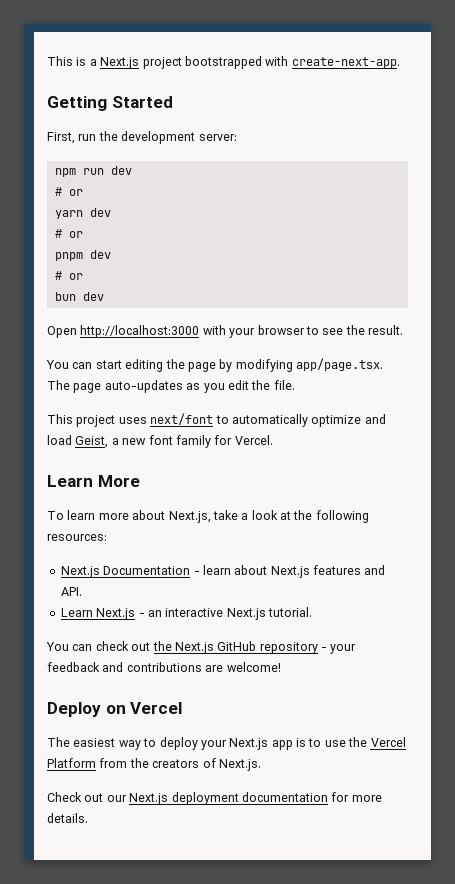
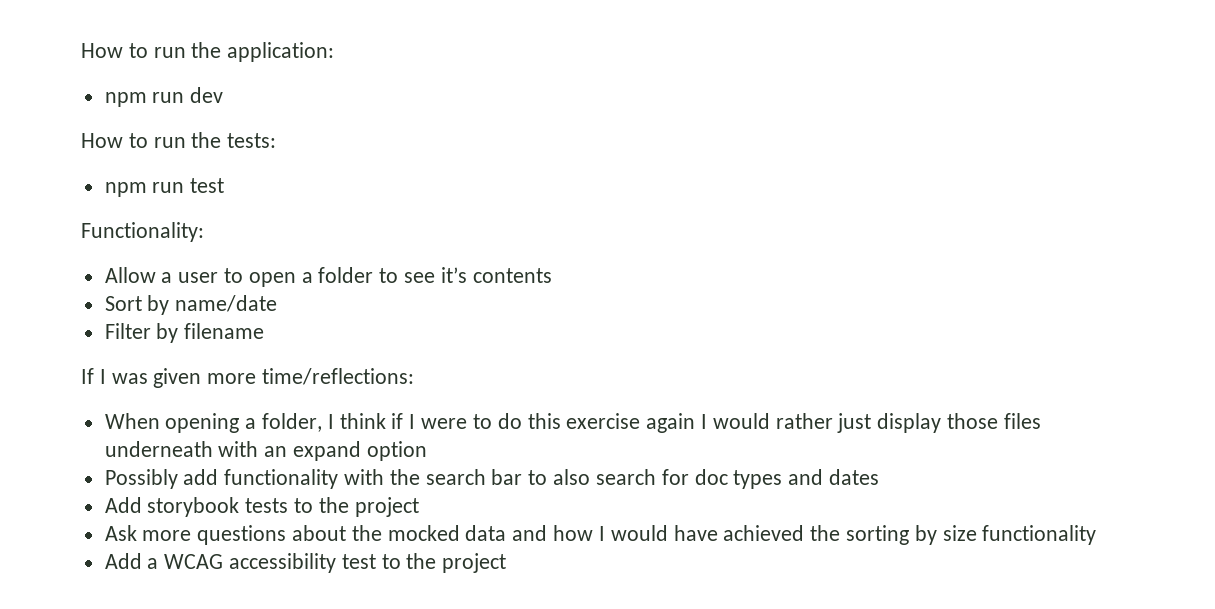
- This is a Next.js project bootstrapped with create-next-app.
- Getting Started
- First, run the development server:
+ How to run the application:
  npm run dev
- # or
- yarn dev
- # or
- pnpm dev
- # or
- bun dev
- Open http://localhost:3000 with your browser to see the result.
- You can start editing the page by modifying app/page.tsx. The page auto-updates as you edit the file.
- This project uses next/font to automatically optimize and load Geist, a new font family for Vercel.
- Learn More
- To learn more about Next.js, take a look at the following resources:
- Next.js Documentation - learn about Next.js features and API.
- Learn Next.js - an interactive Next.js tutorial.
- You can check out the Next.js GitHub repository - your feedback and contributions are welcome!
- Deploy on Vercel
- The easiest way to deploy your Next.js app is to use the Vercel Platform from the creators of Next.js.
- Check out our Next.js deployment documentation for more details.
+ How to run the tests:
+ npm run test
+ Functionality:
+ Allow a user to open a folder to see it’s contents
+ Sort by name/date
+ Filter by filename
+ If I was given more time/reflections:
+ When opening a folder, I think if I were to do this exercise again I would rather just display those files underneath with an expand option
+ Possibly add functionality with the search bar to also search for doc types and dates
+ Add storybook tests to the project
+ Ask more questions about the mocked data and how I would have achieved the sorting by size functionality
+ Add a WCAG accessibility test to the project

